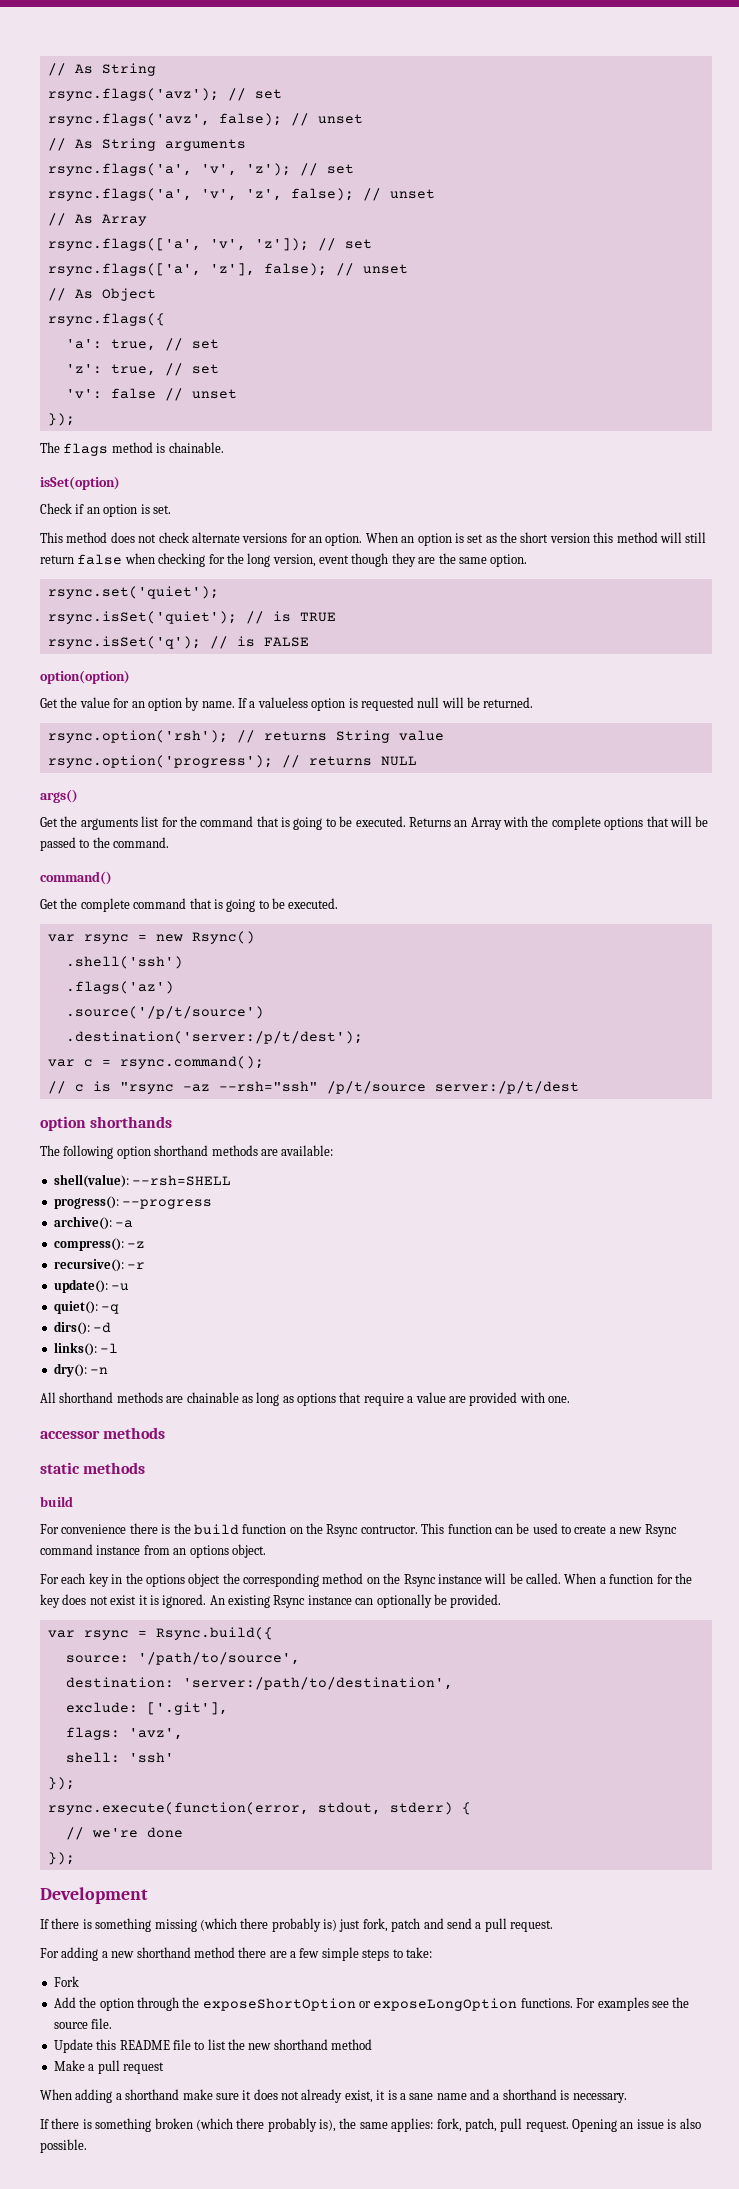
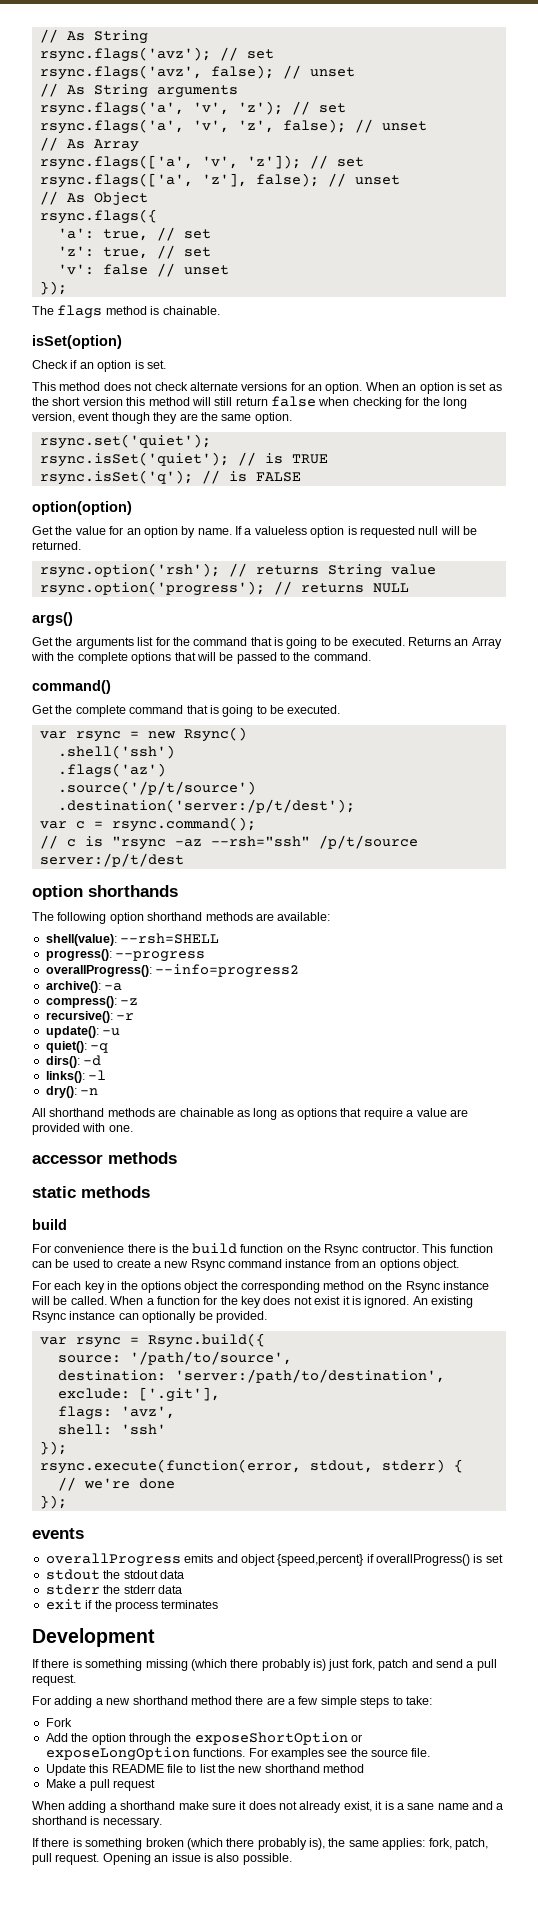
+ overallProgress(): --info=progress2
+ events
+ overallProgress emits and object {speed,percent} if overallProgress() is set
+ stdout the stdout data
+ stderr the stderr data
+ exit if the process terminates

